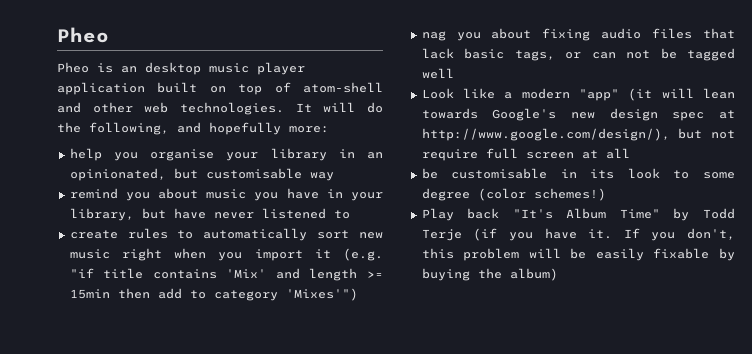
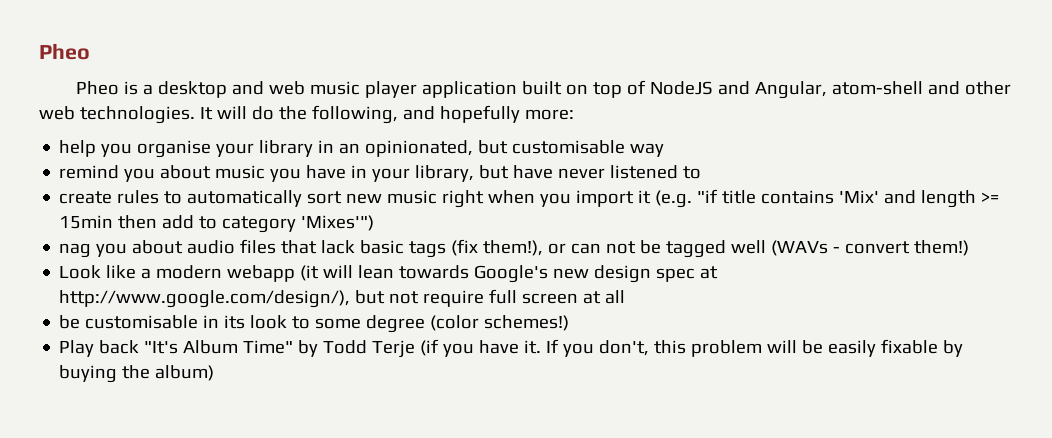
- Pheo is an desktop music player application built on top of atom-shell and other web technologies.
+ Pheo is a desktop and web music player application built on top of NodeJS and Angular, atom-shell and other web technologies.
- nag you about fixing audio files that lack basic tags, or can not be tagged well
+ nag you about audio files that lack basic tags (fix them!), or can not be tagged well (WAVs - convert them!)
- Look like a modern "app" (it will lean towards Google's new design spec at http://www.google.com/design/), but not require full screen at all
+ Look like a modern webapp (it will lean towards Google's new design spec at http://www.google.com/design/), but not require full screen at all

